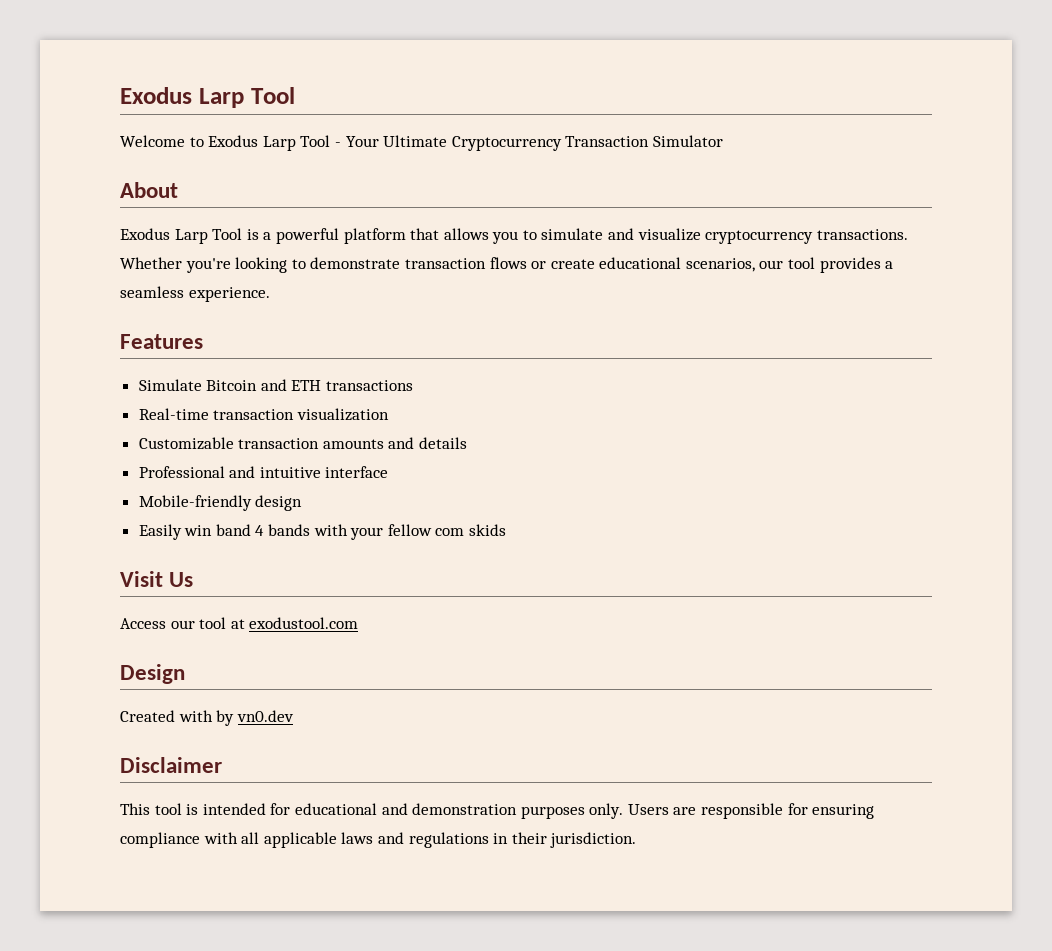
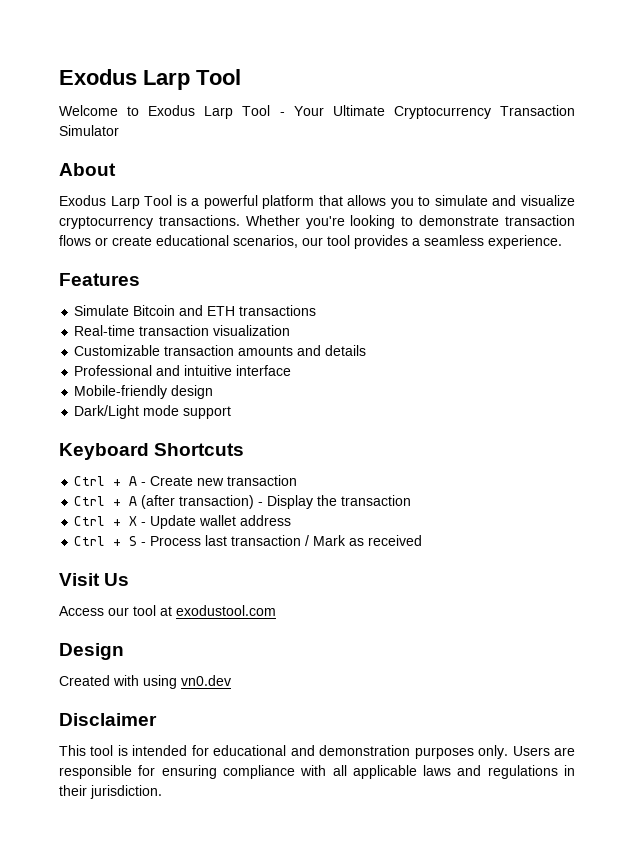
- Easily win band 4 bands with your fellow com skids
+ Dark/Light mode support
+ Keyboard Shortcuts
+ Ctrl + A - Create new transaction
+ Ctrl + A (after transaction) - Display the transaction
+ Ctrl + X - Update wallet address
+ Ctrl + S - Process last transaction / Mark as received
- Created with by vn0.dev
+ Created with using vn0.dev

